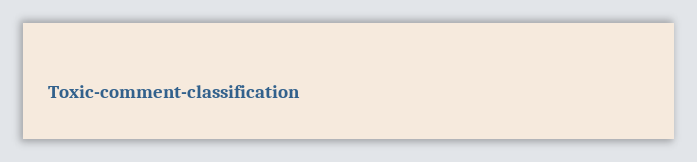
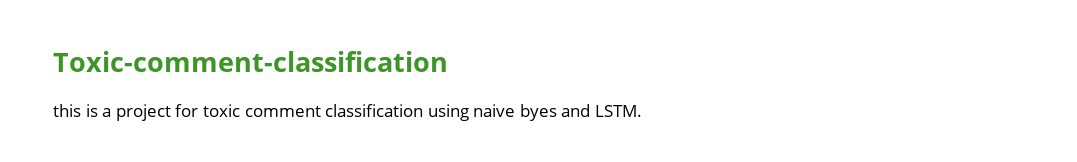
+ this is a project for toxic comment classification using naive byes and LSTM.

